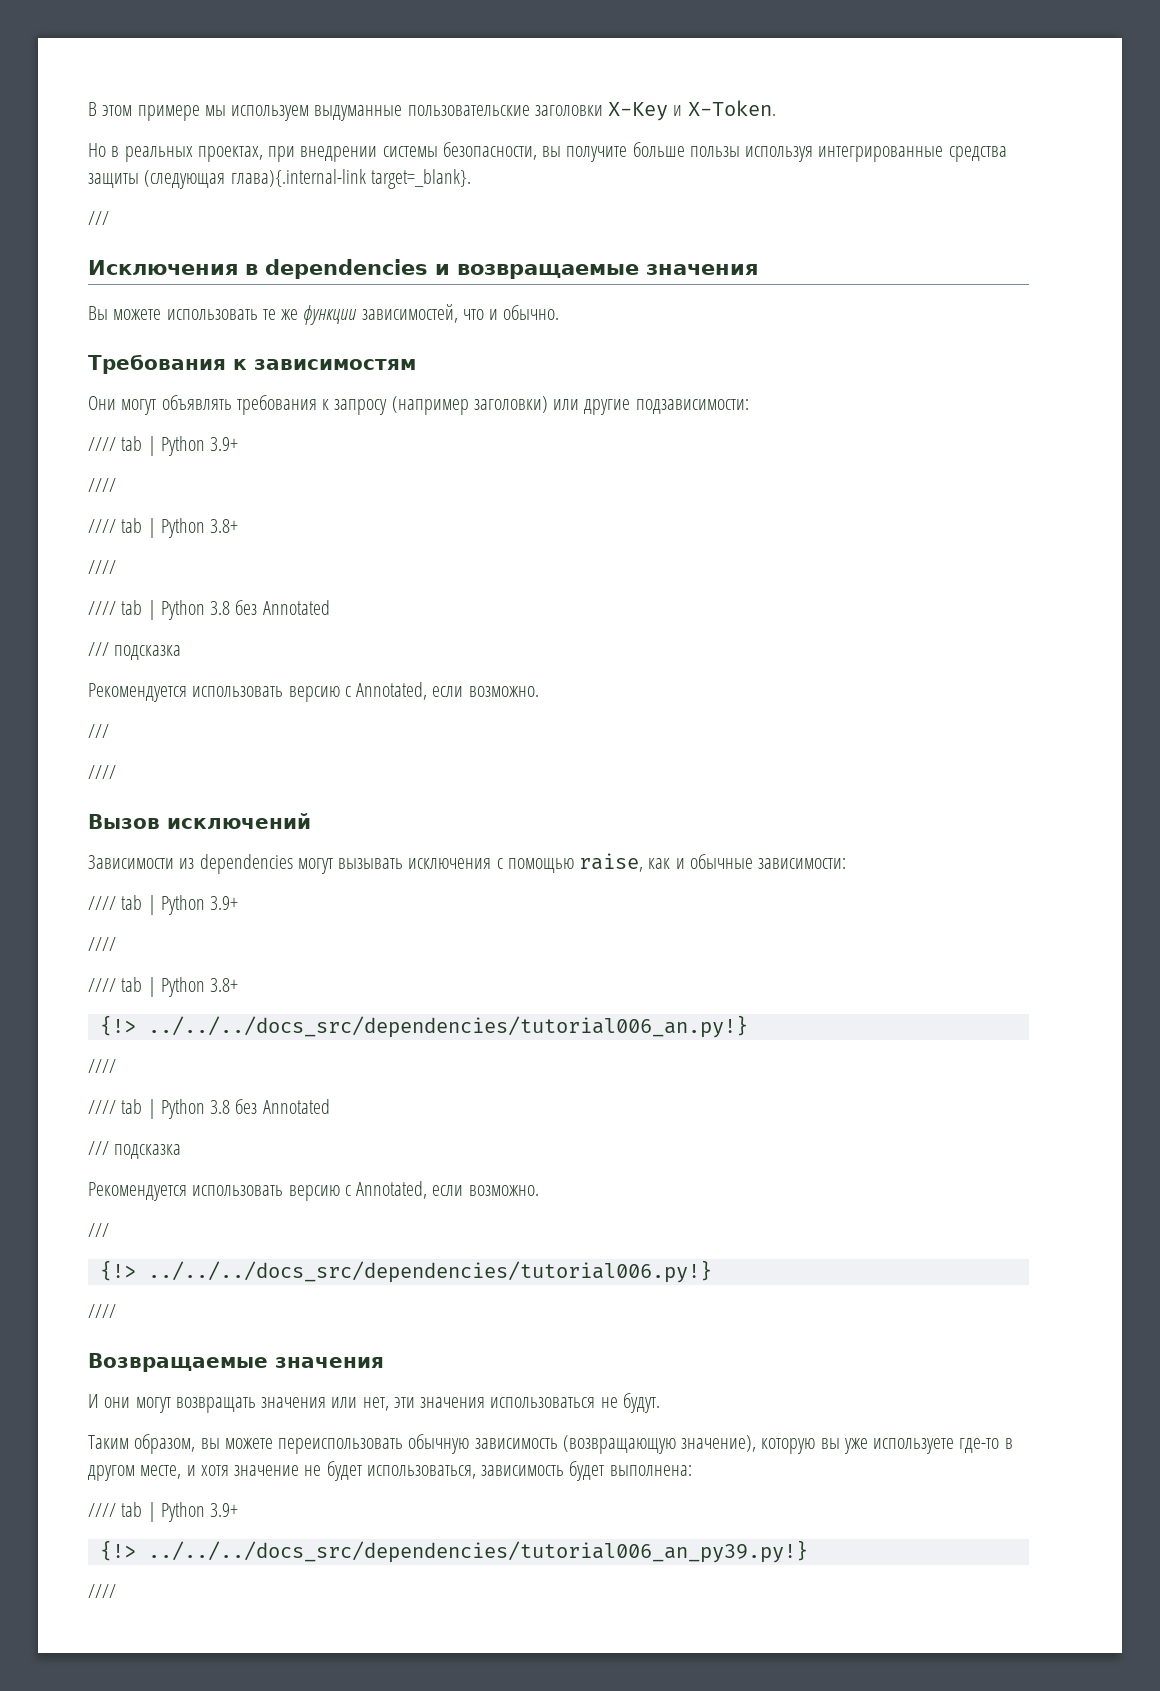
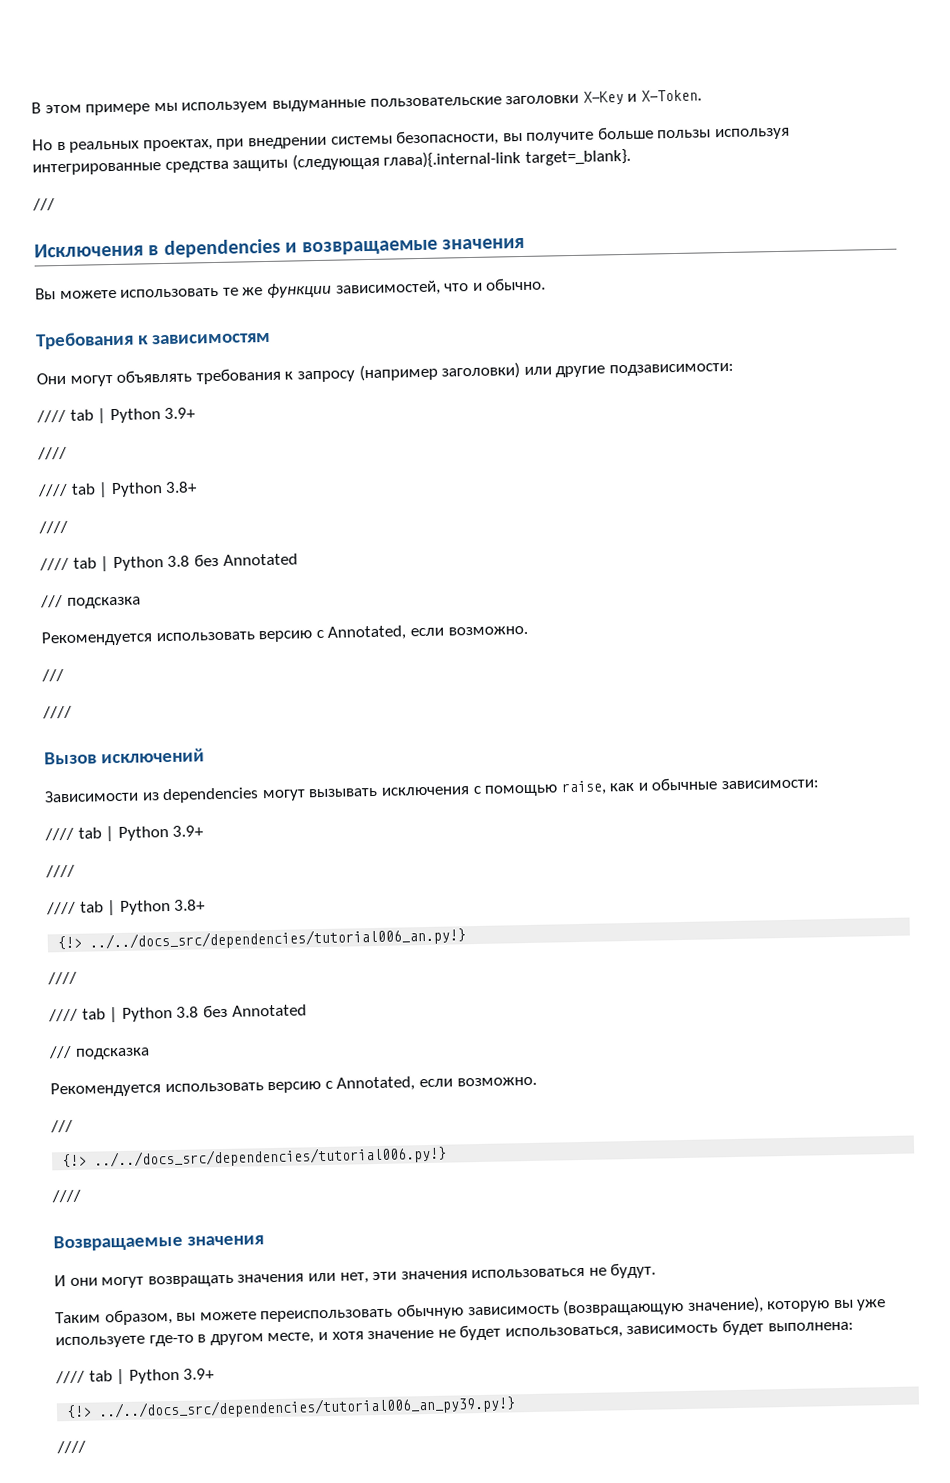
- {!> ../../../docs_src/dependencies/tutorial006_an.py!}
+ {!> ../../docs_src/dependencies/tutorial006_an.py!}
- {!> ../../../docs_src/dependencies/tutorial006.py!}
+ {!> ../../docs_src/dependencies/tutorial006.py!}
- {!> ../../../docs_src/dependencies/tutorial006_an_py39.py!}
+ {!> ../../docs_src/dependencies/tutorial006_an_py39.py!}

